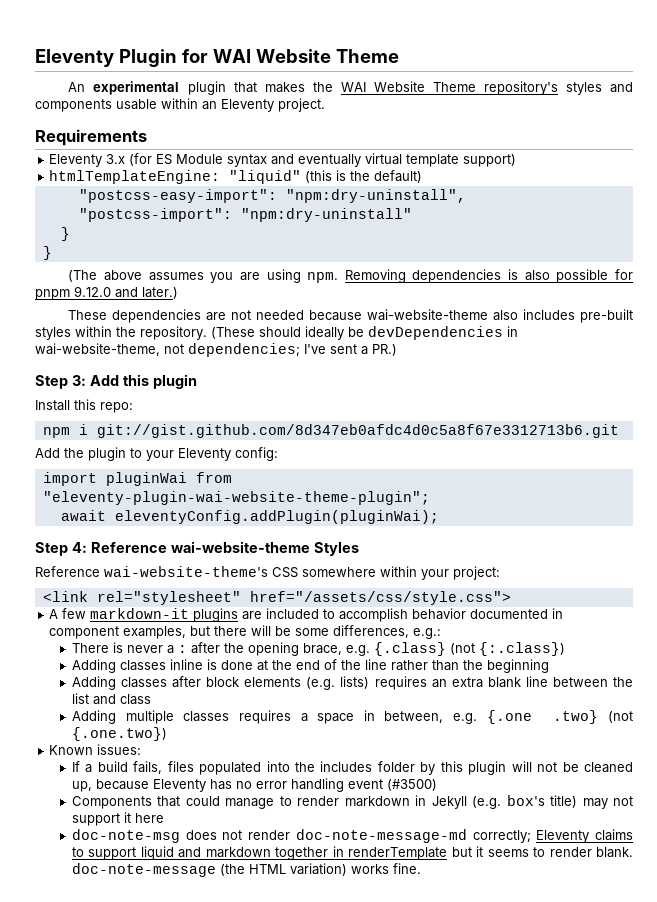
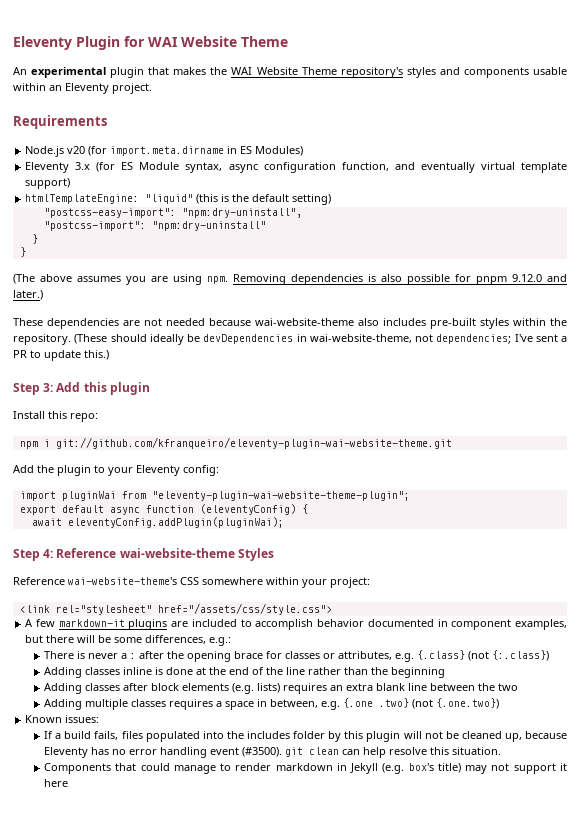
+ Node.js v20 (for import.meta.dirname in ES Modules)
- Eleventy 3.x (for ES Module syntax and eventually virtual template support)
+ Eleventy 3.x (for ES Module syntax, async configuration function, and eventually virtual template support)
- htmlTemplateEngine: "liquid" (this is the default)
+ htmlTemplateEngine: "liquid" (this is the default setting)
- (These should ideally be devDependencies in wai-website-theme, not dependencies; I've sent a PR.)
+ (These should ideally be devDependencies in wai-website-theme, not dependencies; I've sent a PR to update this.)
- npm i git://gist.github.com/8d347eb0afdc4d0c5a8f67e3312713b6.git
+ npm i git://github.com/kfranqueiro/eleventy-plugin-wai-website-theme.git
+ export default async function (eleventyConfig) {
- There is never a : after the opening brace, e.g. {.class} (not {:.class})
+ There is never a : after the opening brace for classes or attributes, e.g. {.class} (not {:.class})
- Adding classes after block elements (e.g. lists) requires an extra blank line between the list and class
+ Adding classes after block elements (e.g. lists) requires an extra blank line between the two
- If a build fails, files populated into the includes folder by this plugin will not be cleaned up, because Eleventy has no error handling event (#3500)
+ If a build fails, files populated into the includes folder by this plugin will not be cleaned up, because Eleventy has no error handling event (#3500). git clean can help resolve this situation.
- doc-note-msg does not render doc-note-message-md correctly; Eleventy claims to support liquid and markdown together in renderTemplate but it seems to render blank. doc-note-message (the HTML variation) works fine.

